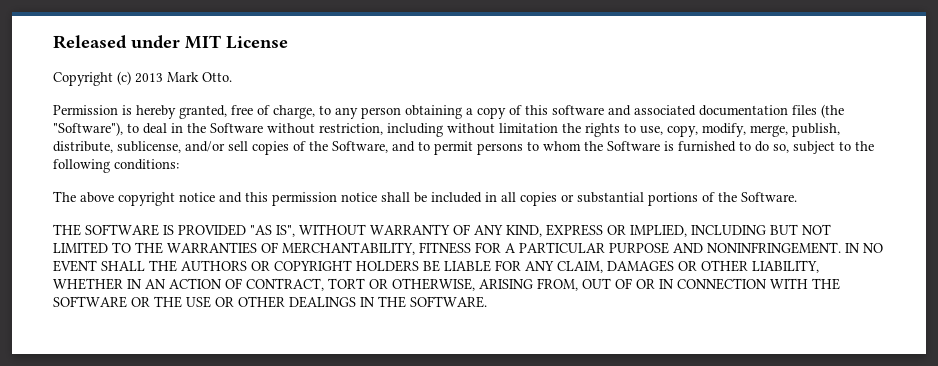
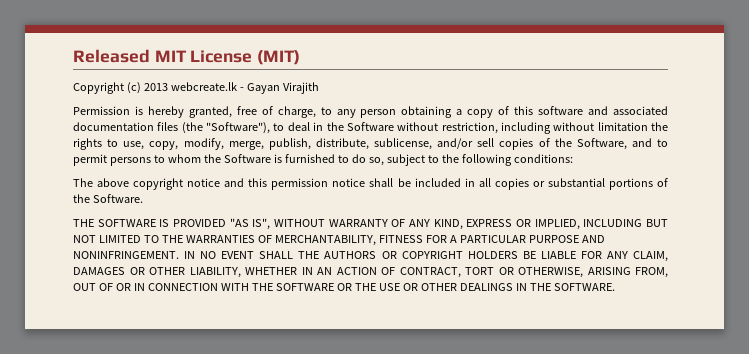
- Released under MIT License
+ Released MIT License (MIT)
- Copyright (c) 2013 Mark Otto.
+ Copyright (c) 2013 webcreate.lk - Gayan Virajith

